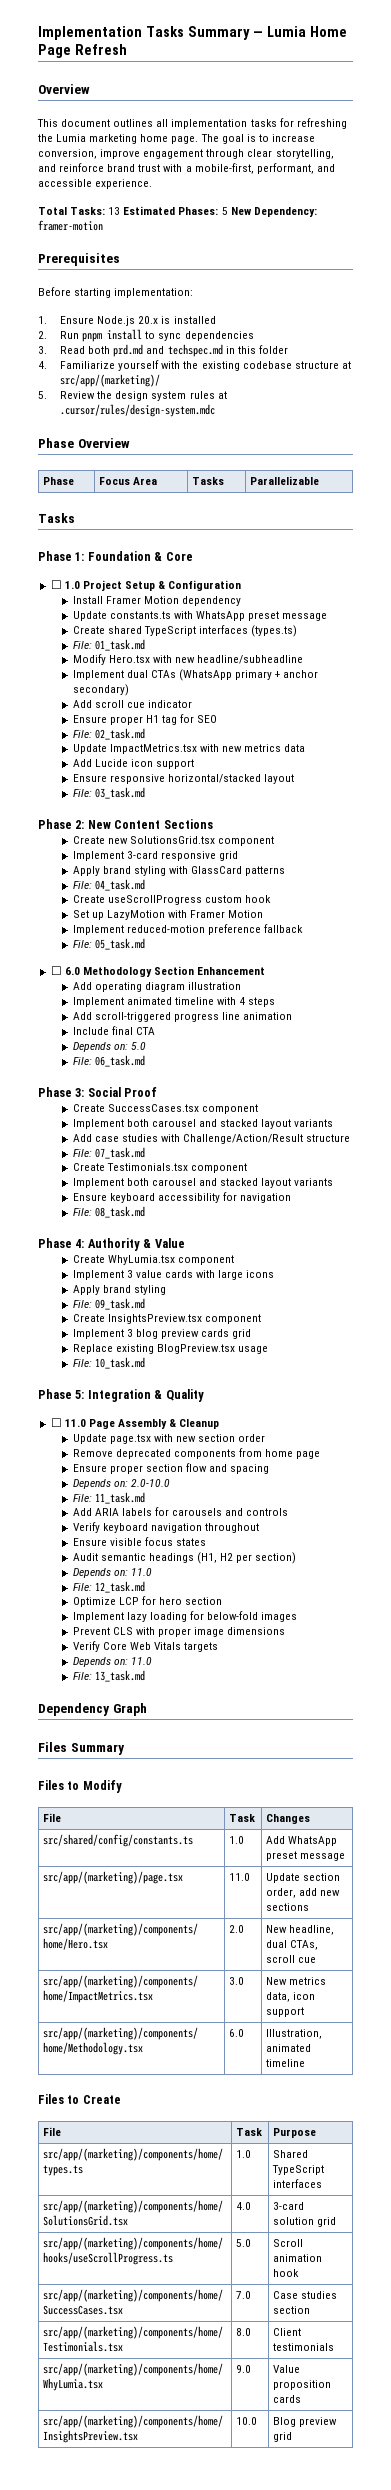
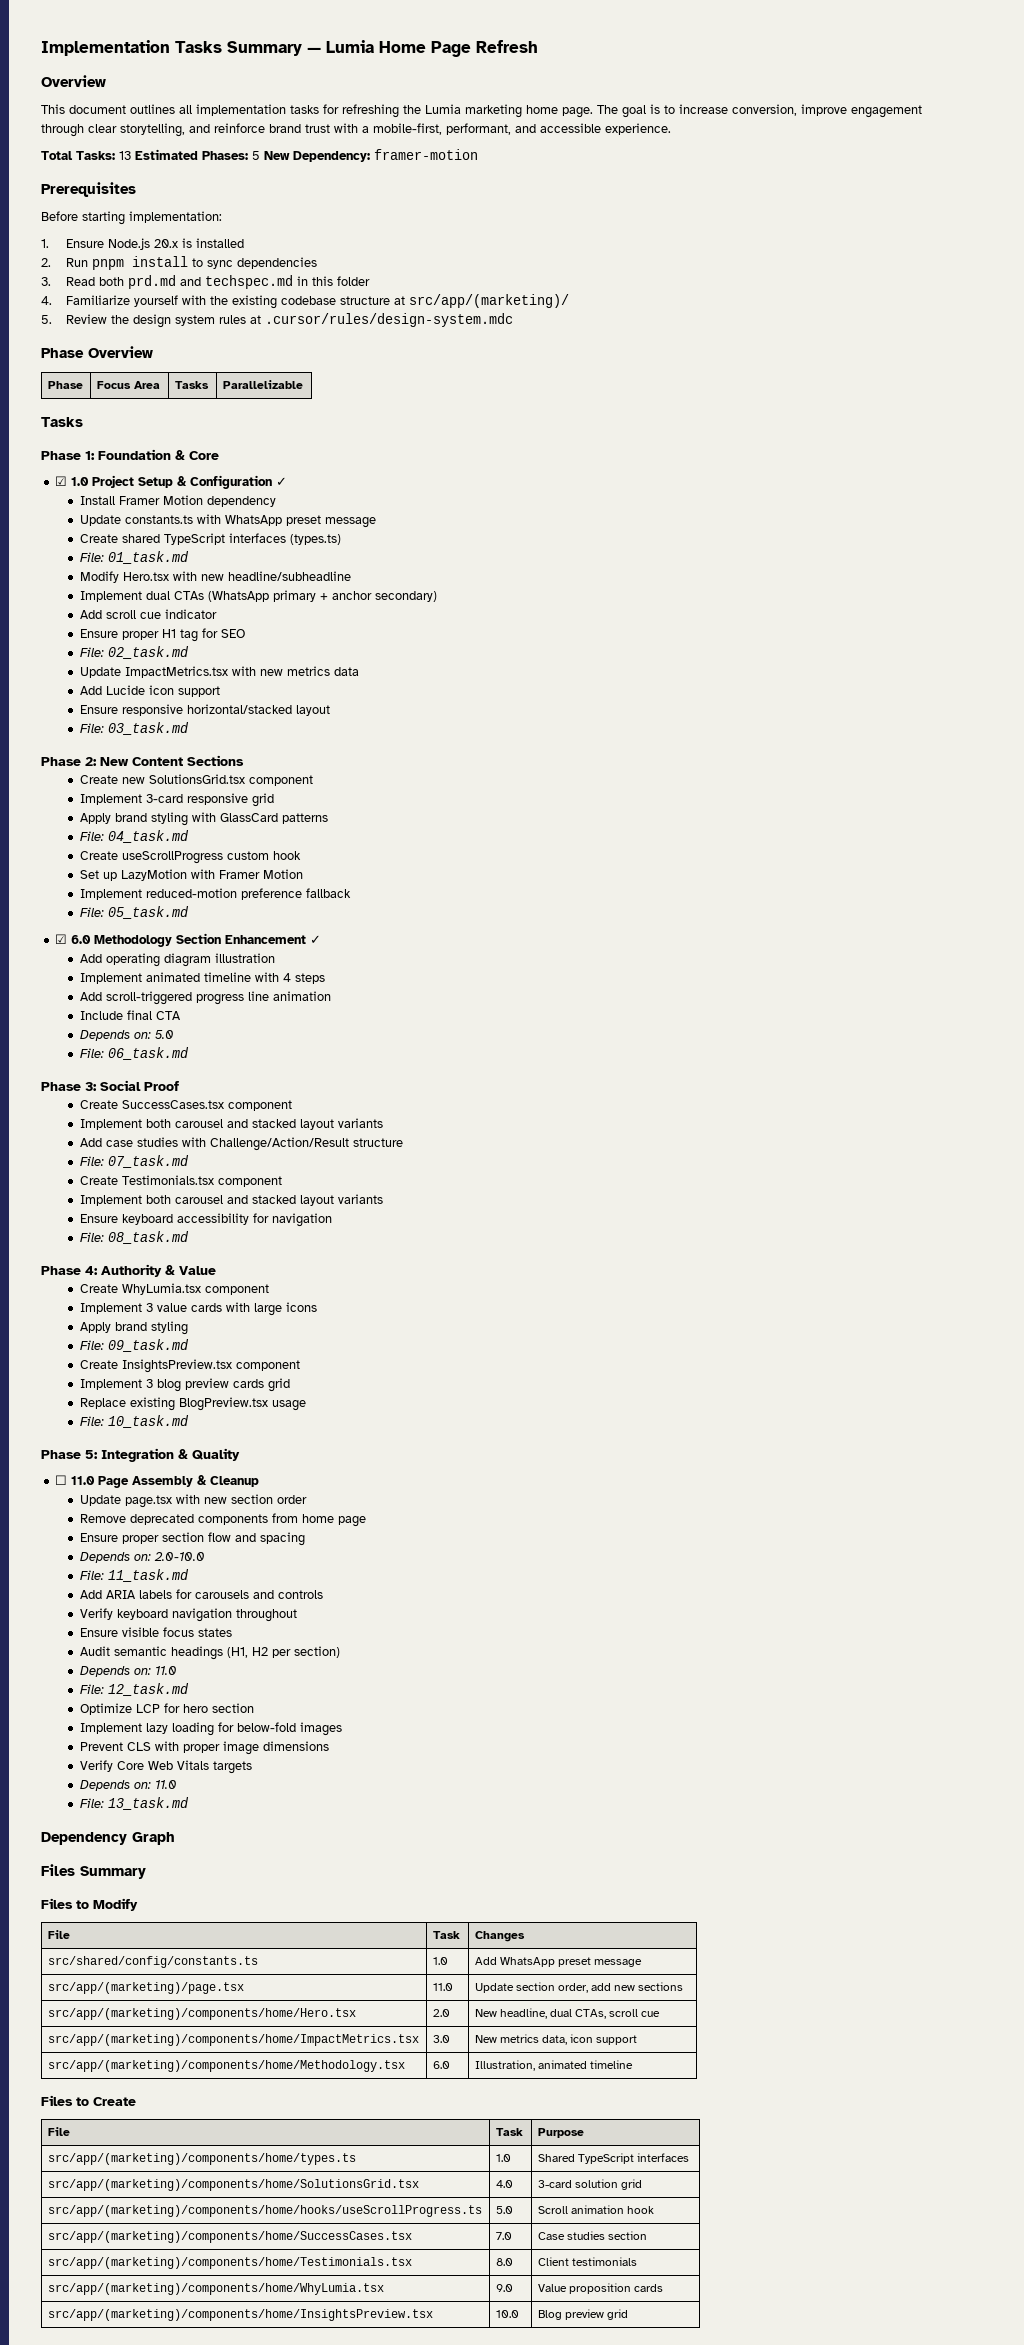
- ☐ 1.0 Project Setup & Configuration
+ ☑ 1.0 Project Setup & Configuration ✓
- ☐ 6.0 Methodology Section Enhancement
+ ☑ 6.0 Methodology Section Enhancement ✓

